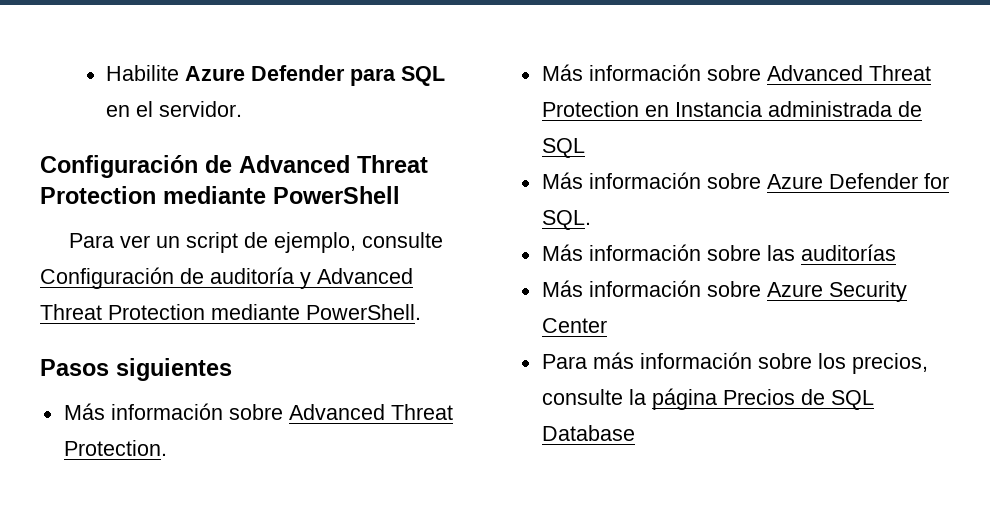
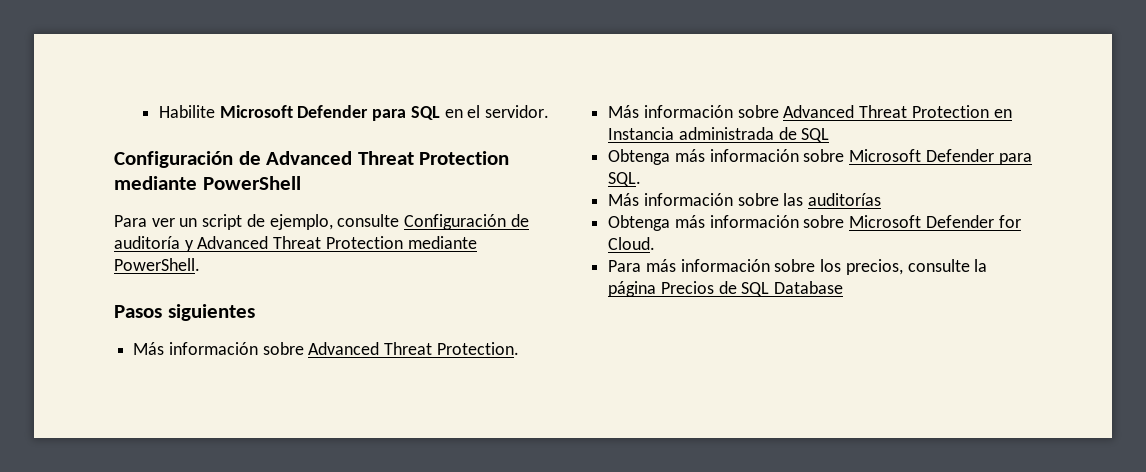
- Habilite Azure Defender para SQL en el servidor.
+ Habilite Microsoft Defender para SQL en el servidor.
- Más información sobre Azure Defender for SQL.
+ Obtenga más información sobre Microsoft Defender para SQL.
- Más información sobre Azure Security Center
+ Obtenga más información sobre Microsoft Defender for Cloud.

